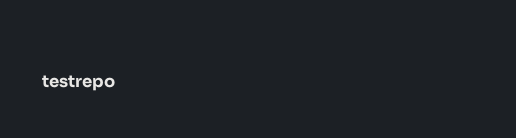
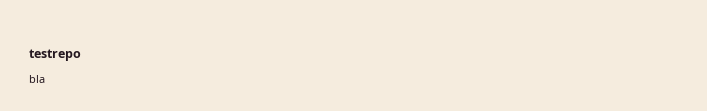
+ bla

